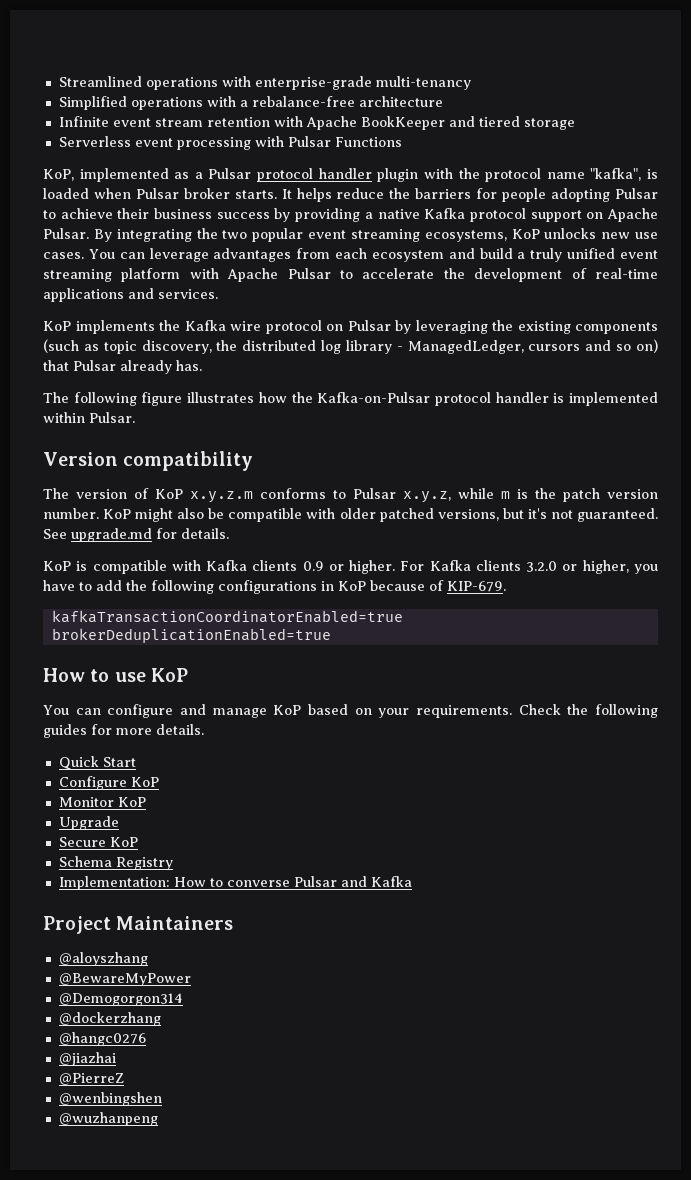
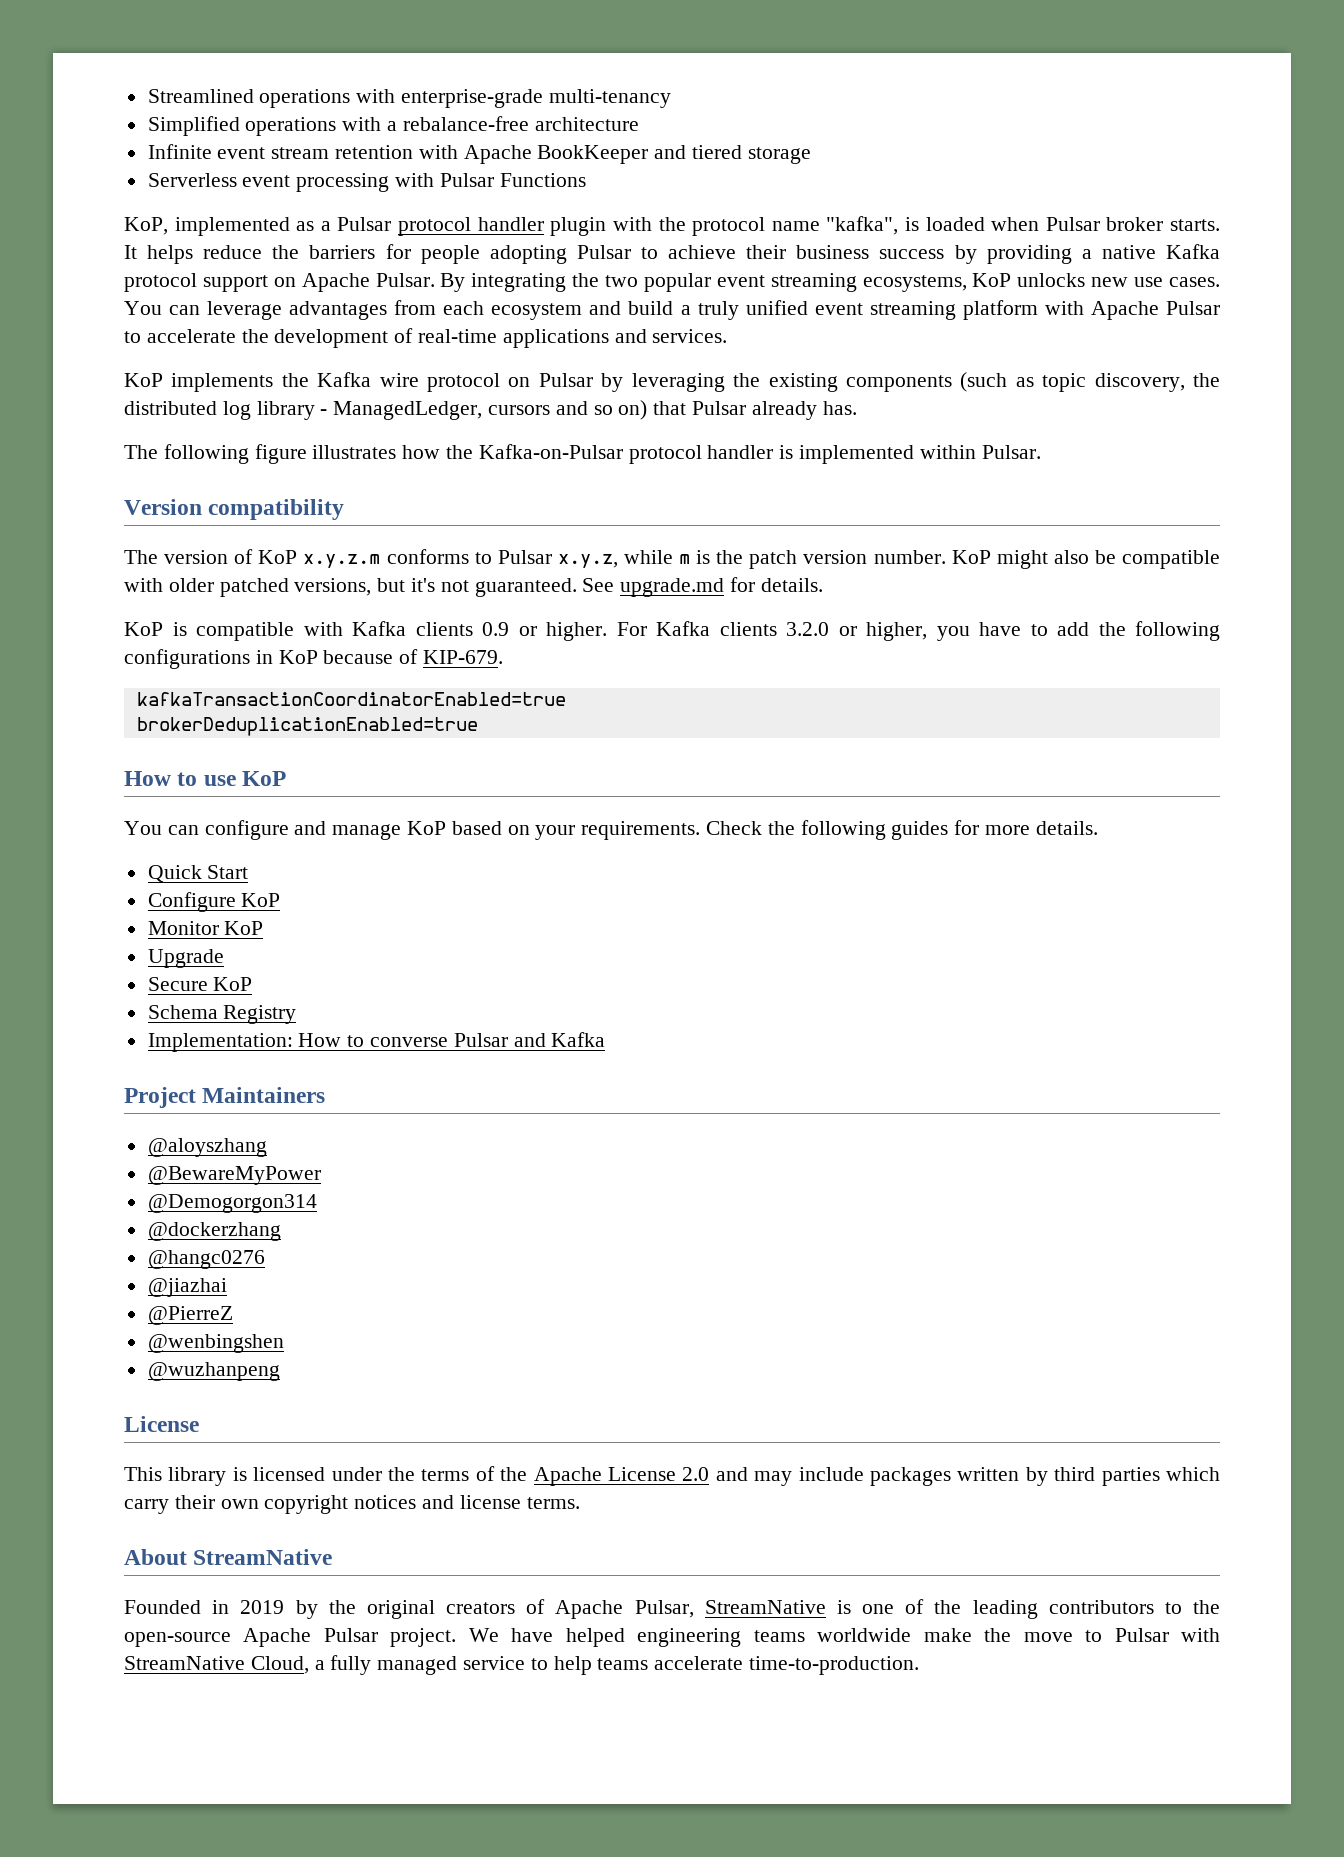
  @wuzhanpeng
+ License
+ This library is licensed under the terms of the Apache License 2.0 and may include packages written by third parties which carry their own copyright notices and license terms.
+ About StreamNative
+ Founded in 2019 by the original creators of Apache Pulsar, StreamNative is one of the leading contributors to the open-source Apache Pulsar project. We have helped engineering teams worldwide make the move to Pulsar with StreamNative Cloud, a fully managed service to help teams accelerate time-to-production.

